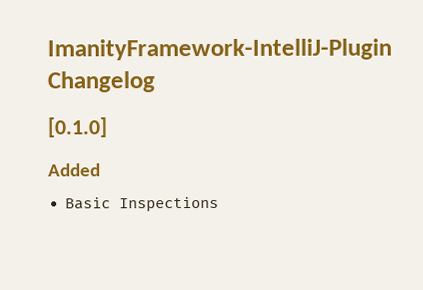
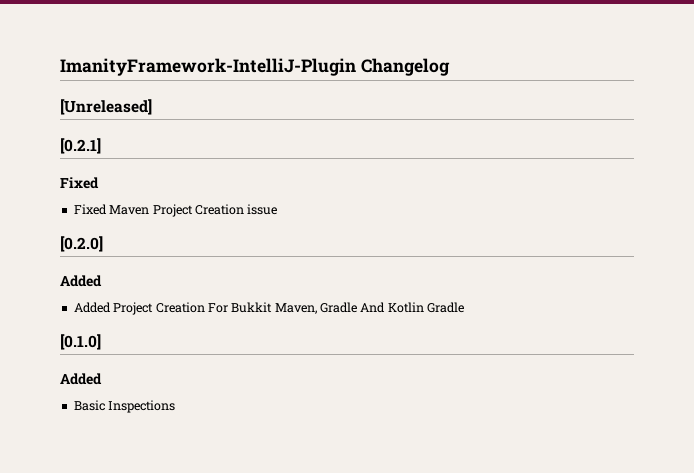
+ [Unreleased]
+ [0.2.1]
+ Fixed
+ Fixed Maven Project Creation issue
+ [0.2.0]
+ Added
+ Added Project Creation For Bukkit Maven, Gradle And Kotlin Gradle

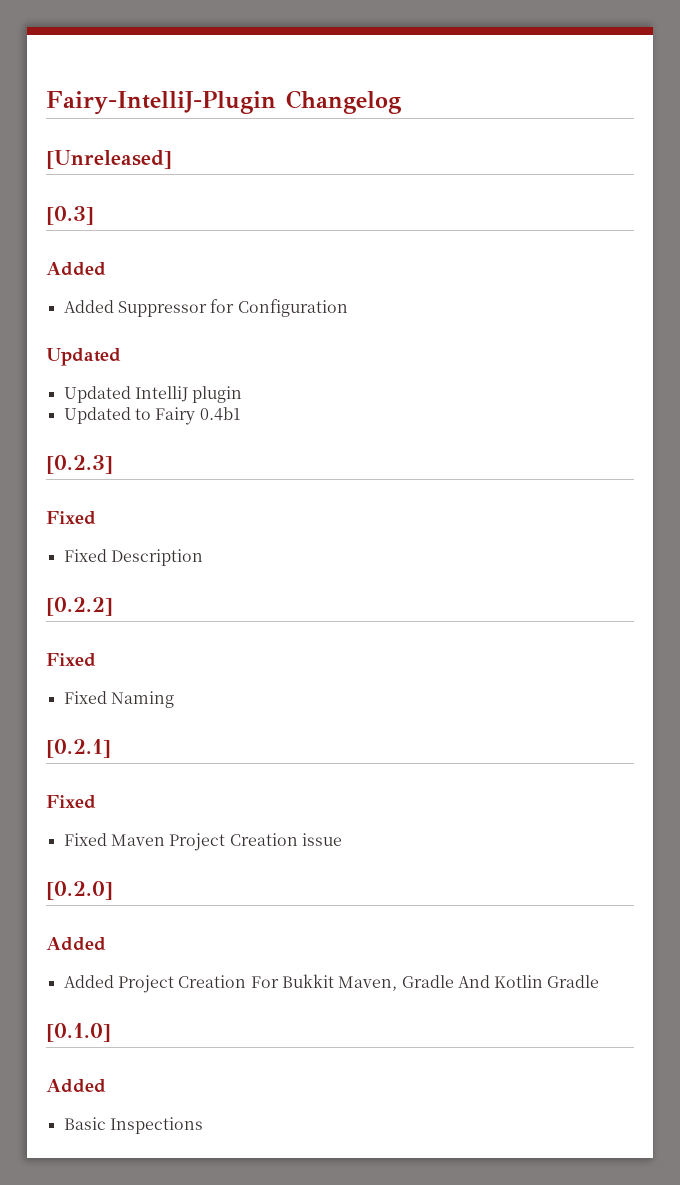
- ImanityFramework-IntelliJ-Plugin Changelog
+ Fairy-IntelliJ-Plugin Changelog
+ [0.3]
+ Added
+ Added Suppressor for Configuration
+ Updated
+ Updated IntelliJ plugin
+ Updated to Fairy 0.4b1
+ [0.2.3]
+ Fixed
+ Fixed Description
+ [0.2.2]
+ Fixed
+ Fixed Naming

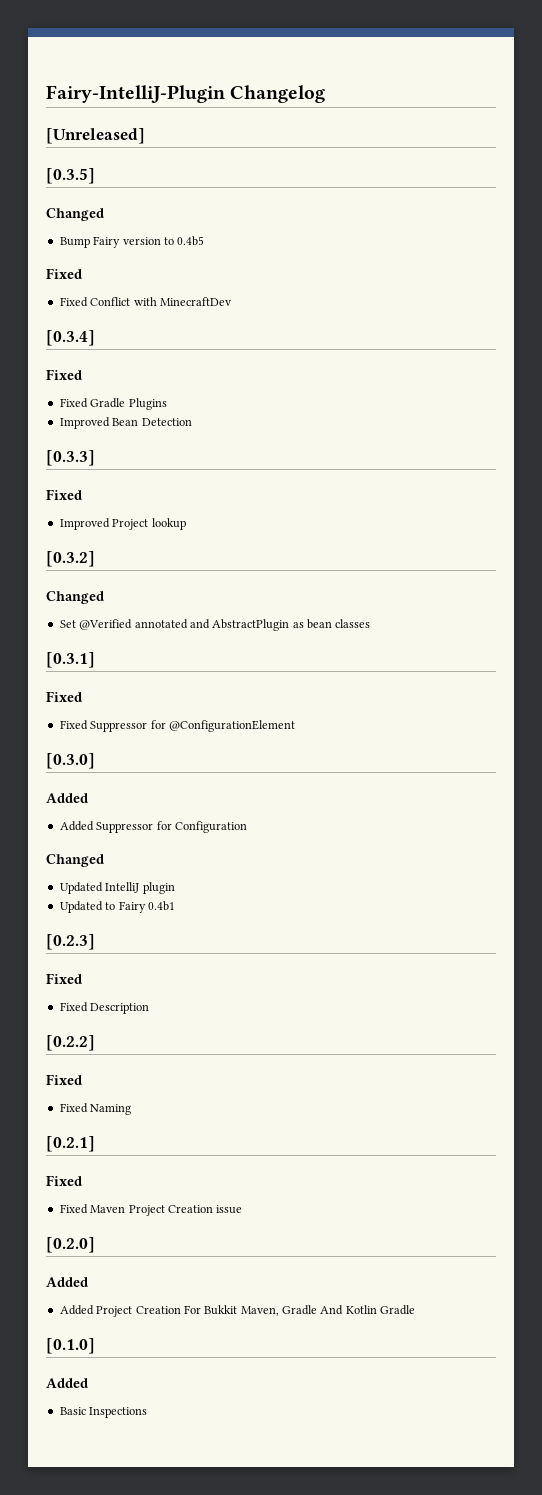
- [0.3]
+ [0.3.5]
+ Changed
+ Bump Fairy version to 0.4b5
+ Fixed
+ Fixed Conflict with MinecraftDev
+ [0.3.4]
+ Fixed
+ Fixed Gradle Plugins
+ Improved Bean Detection
+ [0.3.3]
+ Fixed
+ Improved Project lookup
+ [0.3.2]
+ Changed
+ Set @Verified annotated and AbstractPlugin as bean classes
+ [0.3.1]
+ Fixed
+ Fixed Suppressor for @ConfigurationElement
+ [0.3.0]
  Added Suppressor for Configuration
- Updated
+ Changed

